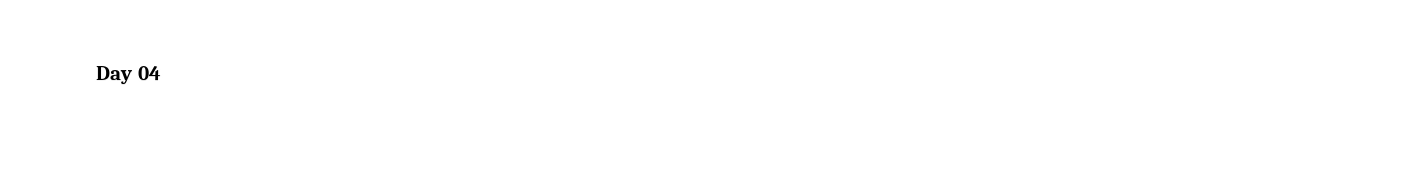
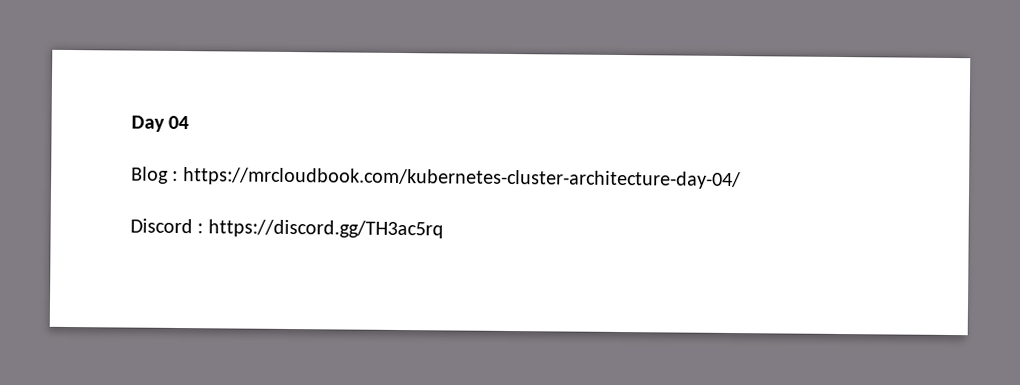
+ Blog : https://mrcloudbook.com/kubernetes-cluster-architecture-day-04/
+ Discord : https://discord.gg/TH3ac5rq

